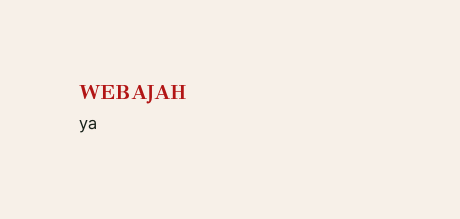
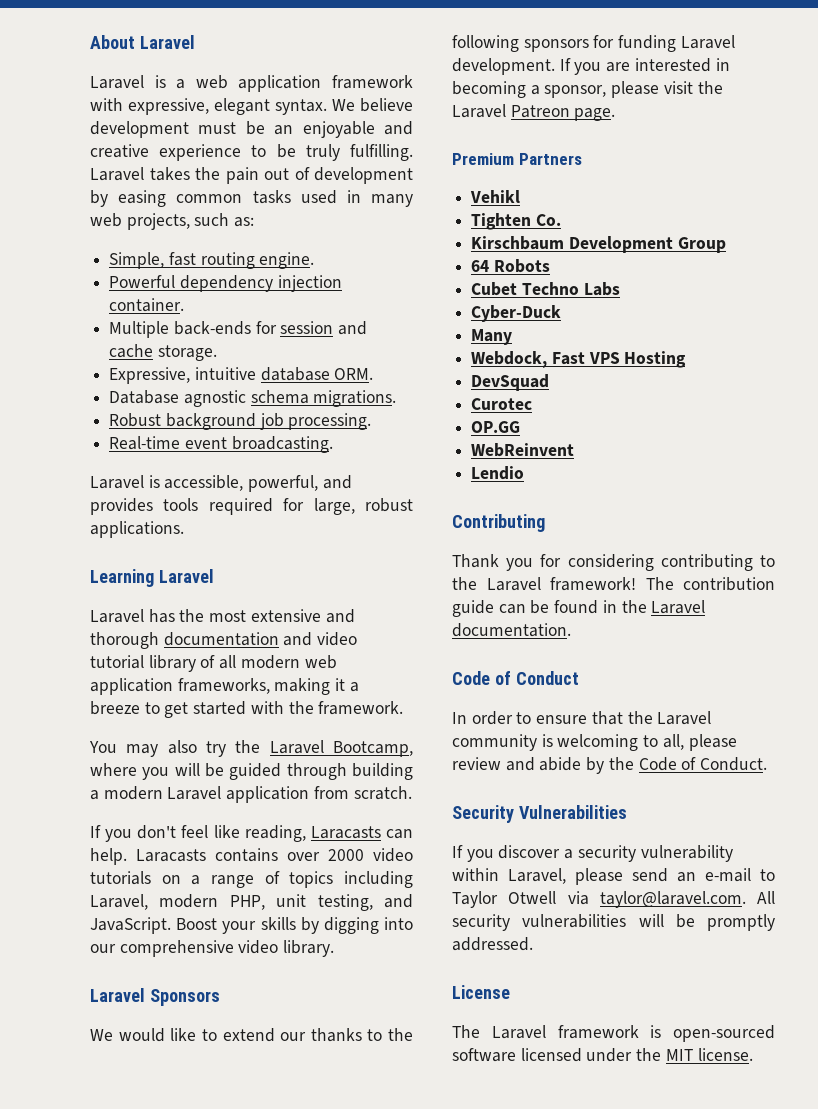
- WEBAJAH
- ya
+ About Laravel
+ Laravel is a web application framework with expressive, elegant syntax. We believe development must be an enjoyable and creative experience to be truly fulfilling. Laravel takes the pain out of development by easing common tasks used in many web projects, such as:
+ Simple, fast routing engine.
+ Powerful dependency injection container.
+ Multiple back-ends for session and cache storage.
+ Expressive, intuitive database ORM.
+ Database agnostic schema migrations.
+ Robust background job processing.
+ Real-time event broadcasting.
+ Laravel is accessible, powerful, and provides tools required for large, robust applications.
+ Learning Laravel
+ Laravel has the most extensive and thorough documentation and video tutorial library of all modern web application frameworks, making it a breeze to get started with the framework.
+ You may also try the Laravel Bootcamp, where you will be guided through building a modern Laravel application from scratch.
+ If you don't feel like reading, Laracasts can help. Laracasts contains over 2000 video tutorials on a range of topics including Laravel, modern PHP, unit testing, and JavaScript. Boost your skills by digging into our comprehensive video library.
+ Laravel Sponsors
+ We would like to extend our thanks to the following sponsors for funding Laravel development. If you are interested in becoming a sponsor, please visit the Laravel Patreon page.
+ Premium Partners
+ Vehikl
+ Tighten Co.
+ Kirschbaum Development Group
+ 64 Robots
+ Cubet Techno Labs
+ Cyber-Duck
+ Many
+ Webdock, Fast VPS Hosting
+ DevSquad
+ Curotec
+ OP.GG
+ WebReinvent
+ Lendio
+ Contributing
+ Thank you for considering contributing to the Laravel framework! The contribution guide can be found in the Laravel documentation.
+ Code of Conduct
+ In order to ensure that the Laravel community is welcoming to all, please review and abide by the Code of Conduct.
+ Security Vulnerabilities
+ If you discover a security vulnerability within Laravel, please send an e-mail to Taylor Otwell via taylor@laravel.com. All security vulnerabilities will be promptly addressed.
+ License
+ The Laravel framework is open-sourced software licensed under the MIT license.

